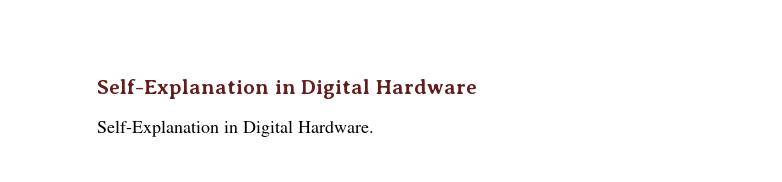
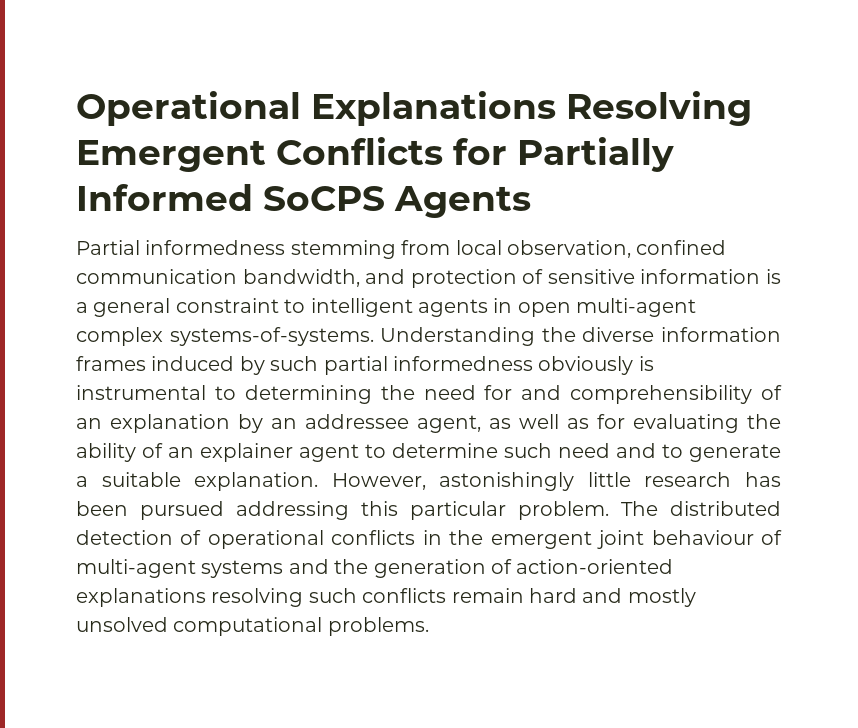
- Self-Explanation in Digital Hardware
- Self-Explanation in Digital Hardware.
+ Operational Explanations Resolving Emergent Conflicts for Partially Informed SoCPS Agents
+ Partial informedness stemming from local observation, confined communication bandwidth, and protection of sensitive information is a general constraint to intelligent agents in open multi-agent complex systems-of-systems. Understanding the diverse information frames induced by such partial informedness obviously is instrumental to determining the need for and comprehensibility of an explanation by an addressee agent, as well as for evaluating the ability of an explainer agent to determine such need and to generate a suitable explanation. However, astonishingly little research has been pursued addressing this particular problem. The distributed detection of operational conflicts in the emergent joint behaviour of multi-agent systems and the generation of action-oriented explanations resolving such conflicts remain hard and mostly unsolved computational problems.

